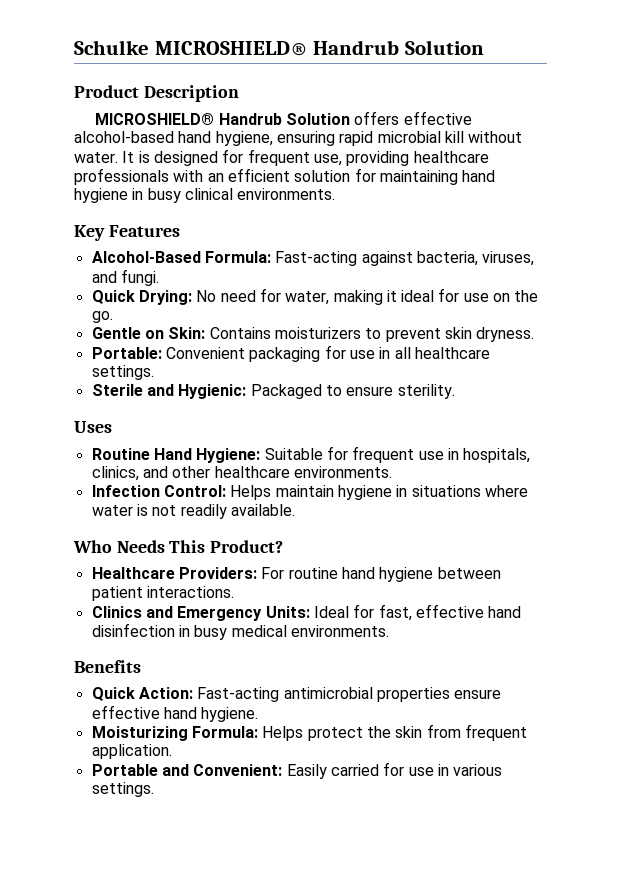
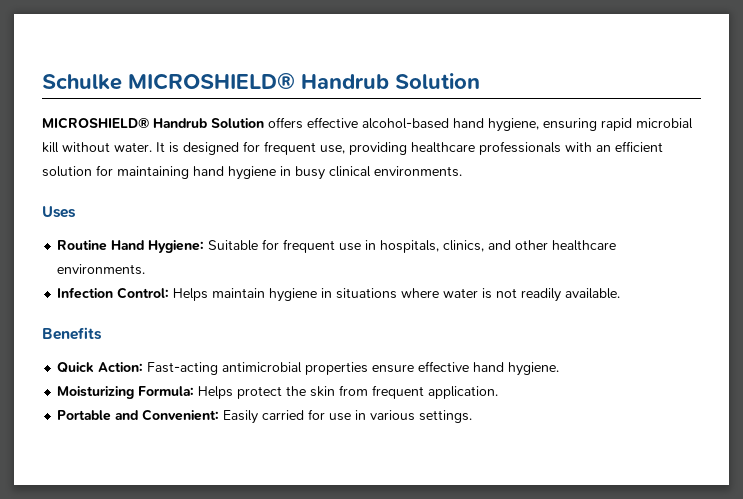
- Product Description
- Key Features
- Alcohol-Based Formula: Fast-acting against bacteria, viruses, and fungi.
- Quick Drying: No need for water, making it ideal for use on the go.
- Gentle on Skin: Contains moisturizers to prevent skin dryness.
- Portable: Convenient packaging for use in all healthcare settings.
- Sterile and Hygienic: Packaged to ensure sterility.
- Who Needs This Product?
- Healthcare Providers: For routine hand hygiene between patient interactions.
- Clinics and Emergency Units: Ideal for fast, effective hand disinfection in busy medical environments.

